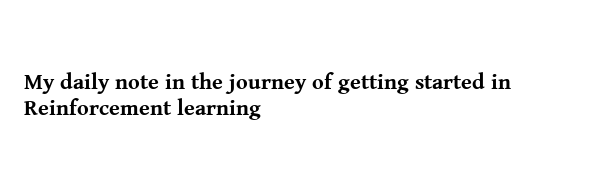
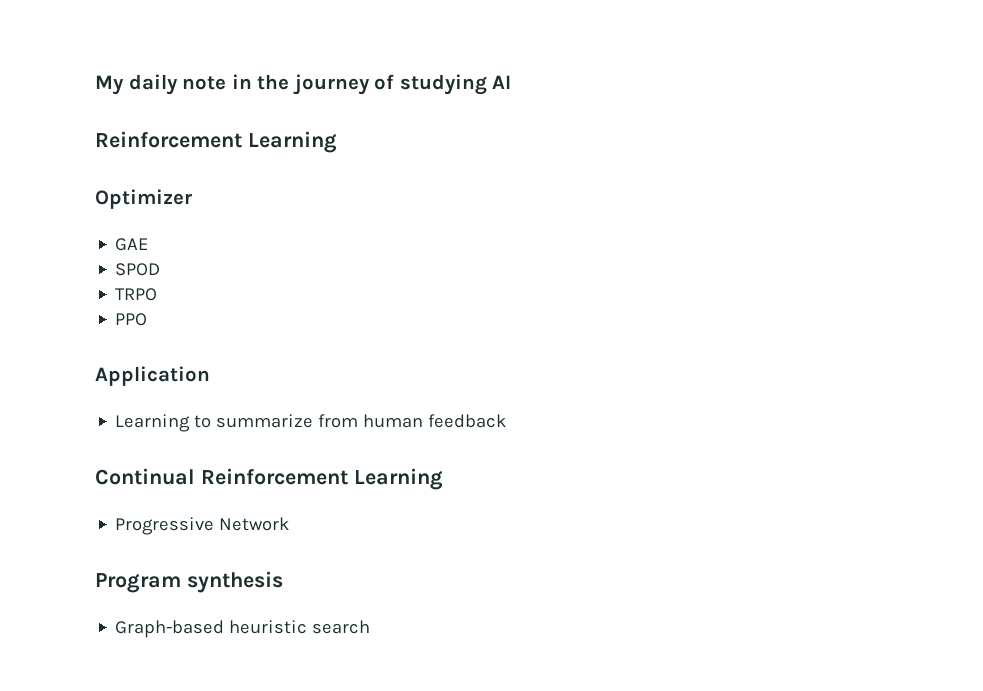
- My daily note in the journey of getting started in Reinforcement learning
+ My daily note in the journey of studying AI
+ Reinforcement Learning
+ Optimizer
+ GAE
+ SPOD
+ TRPO
+ PPO
+ Application
+ Learning to summarize from human feedback
+ Continual Reinforcement Learning
+ Progressive Network
+ Program synthesis
+ Graph-based heuristic search

